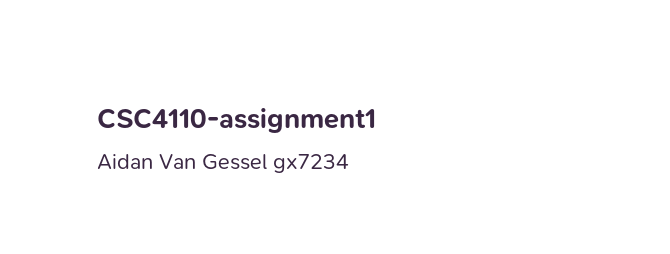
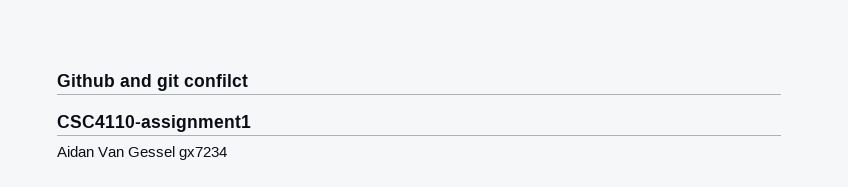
+ Github and git confilct

